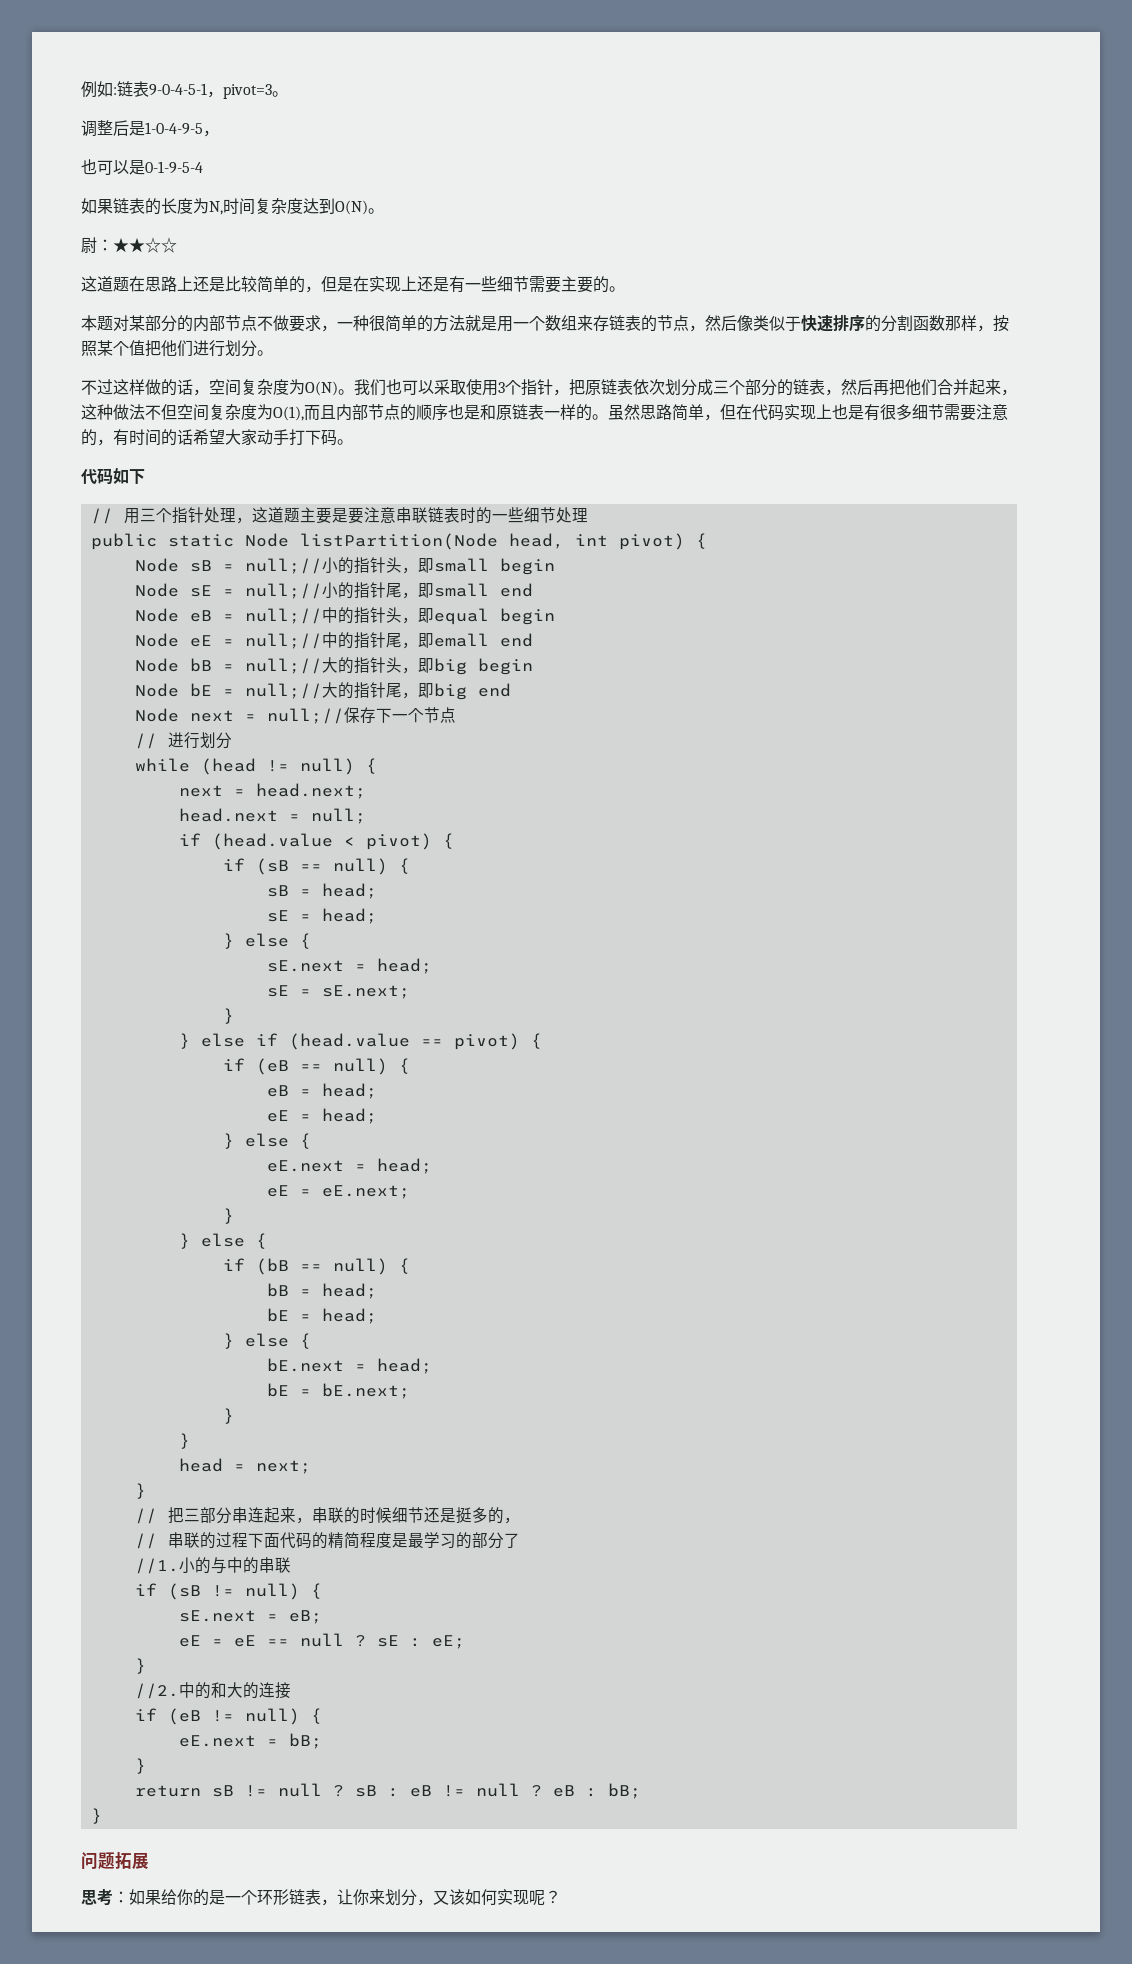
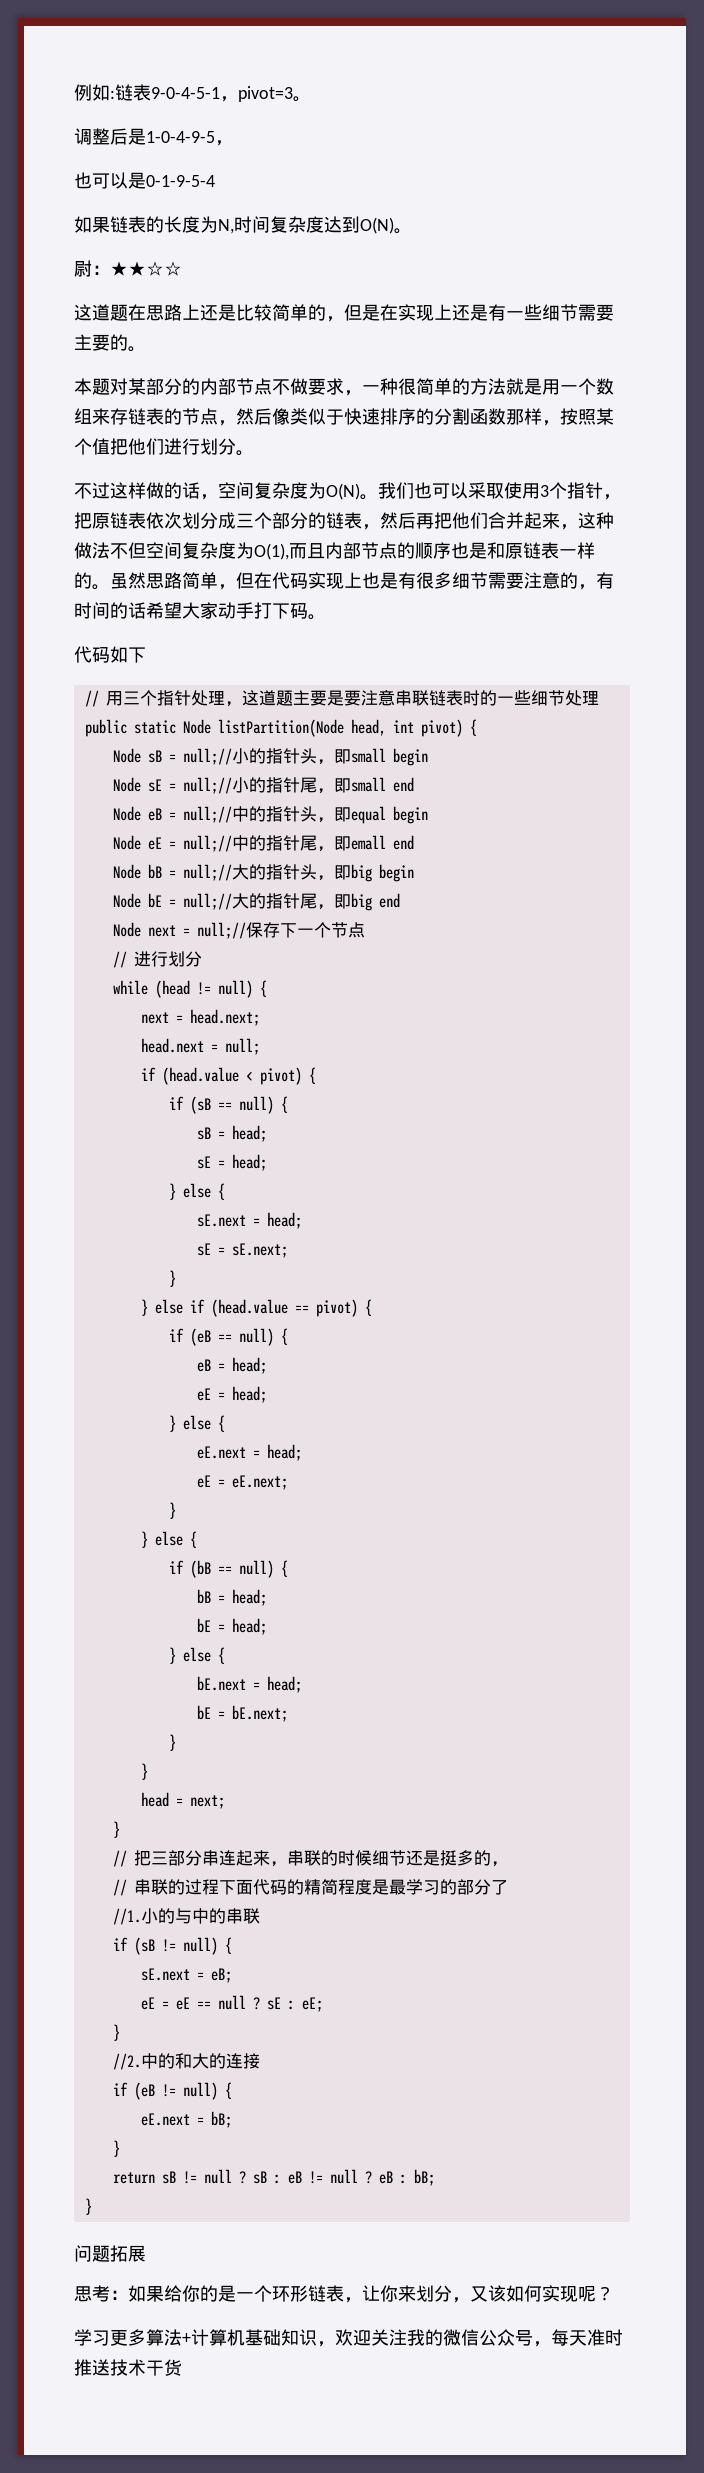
+ 学习更多算法+计算机基础知识，欢迎关注我的微信公众号，每天准时推送技术干货

